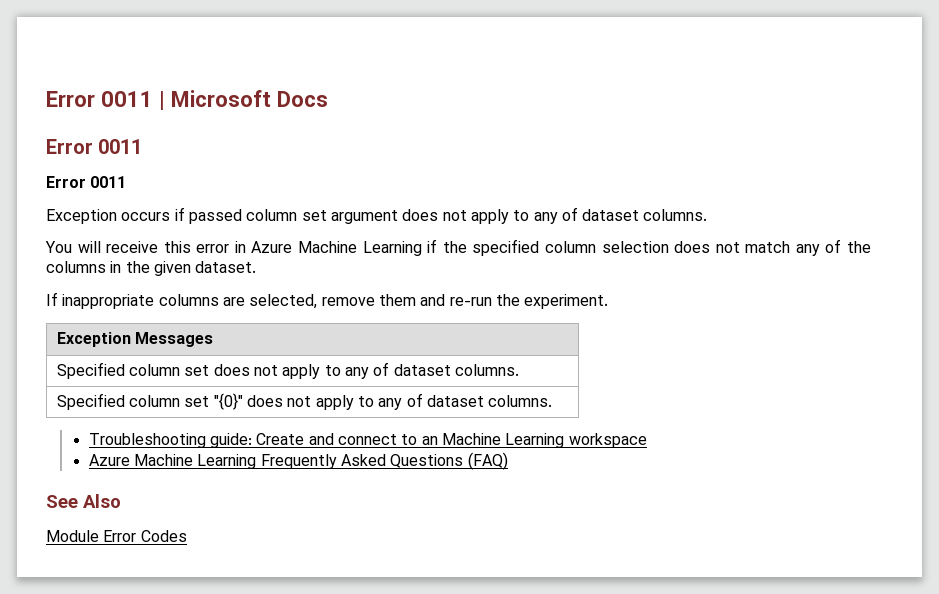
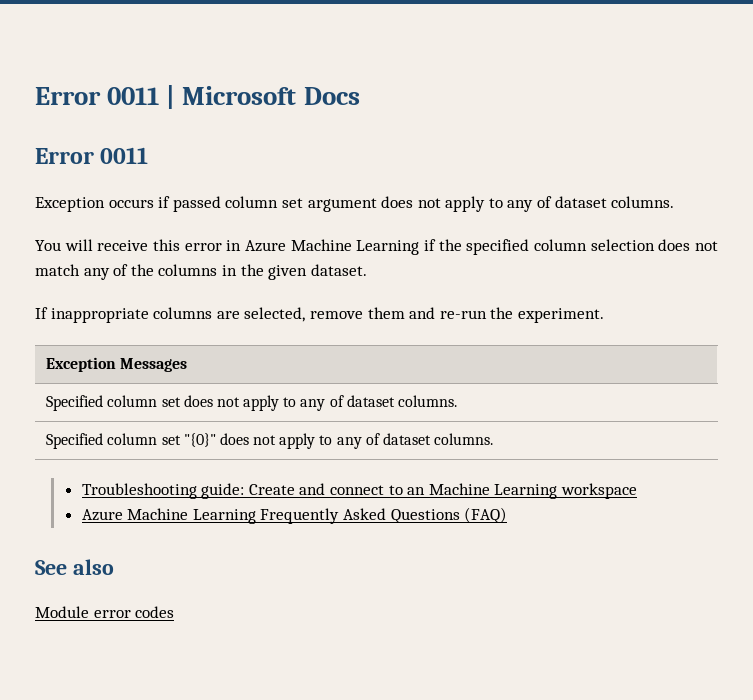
  Error 0011 | Microsoft Docs
- Error 0011
- See Also
+ See also
- Module Error Codes
+ Module error codes

